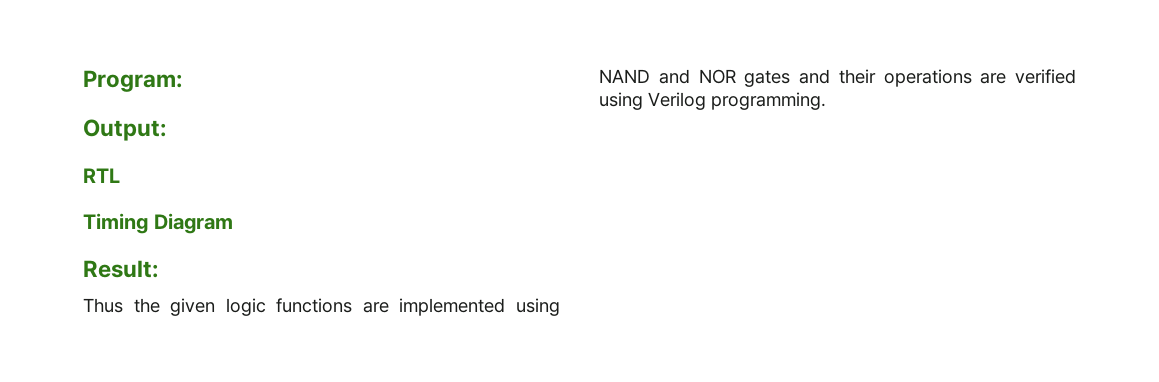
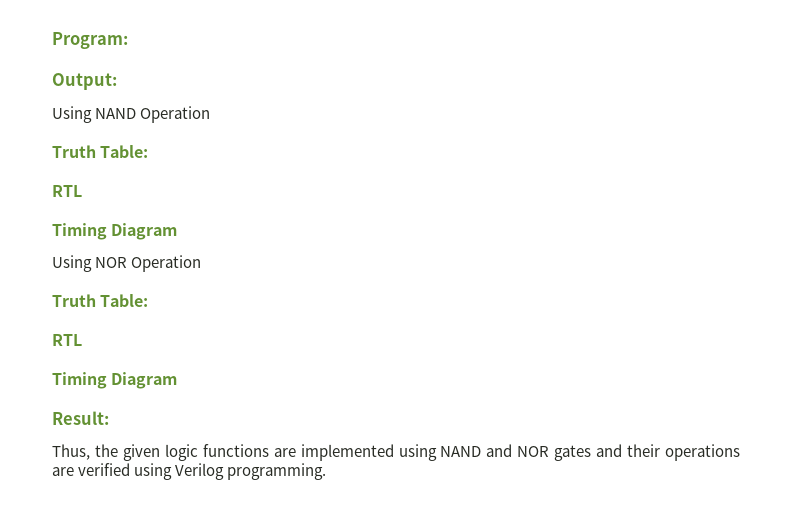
+ Using NAND Operation
+ Truth Table:
+ RTL
+ Timing Diagram
+ Using NOR Operation
+ Truth Table:
- Thus the given logic functions are implemented using NAND and NOR gates and their operations are verified using Verilog programming.
+ Thus, the given logic functions are implemented using NAND and NOR gates and their operations are verified using Verilog programming.

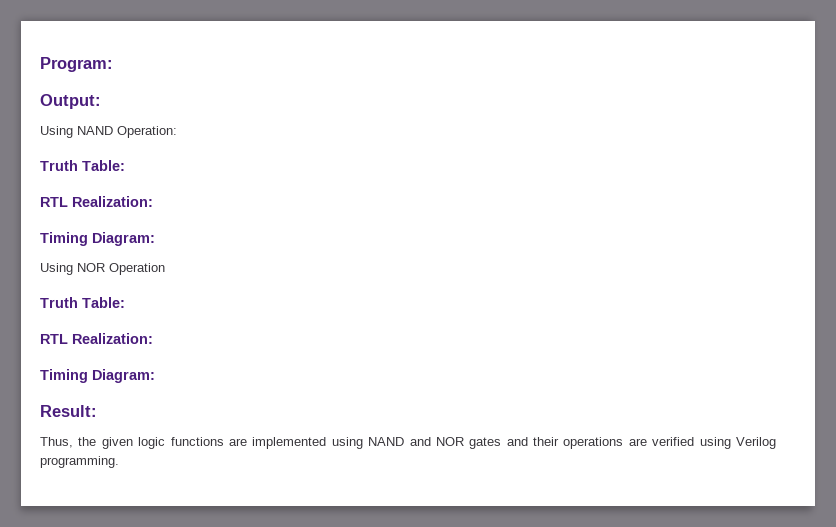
- Using NAND Operation
+ Using NAND Operation:
  Truth Table:
- RTL
- Timing Diagram
+ RTL Realization:
+ Timing Diagram:
  Using NOR Operation
  Truth Table:
- RTL
- Timing Diagram
+ RTL Realization:
+ Timing Diagram:

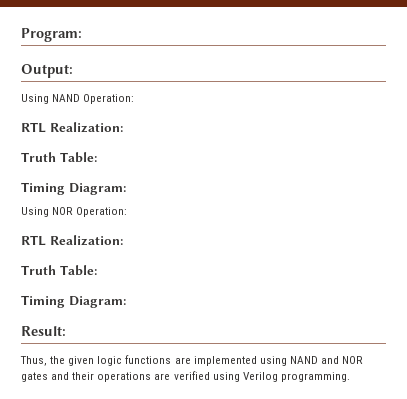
  Using NAND Operation:
+ RTL Realization:
  Truth Table:
- RTL Realization:
- Using NOR Operation
+ Using NOR Operation:
+ RTL Realization:
  Truth Table:
- RTL Realization:

